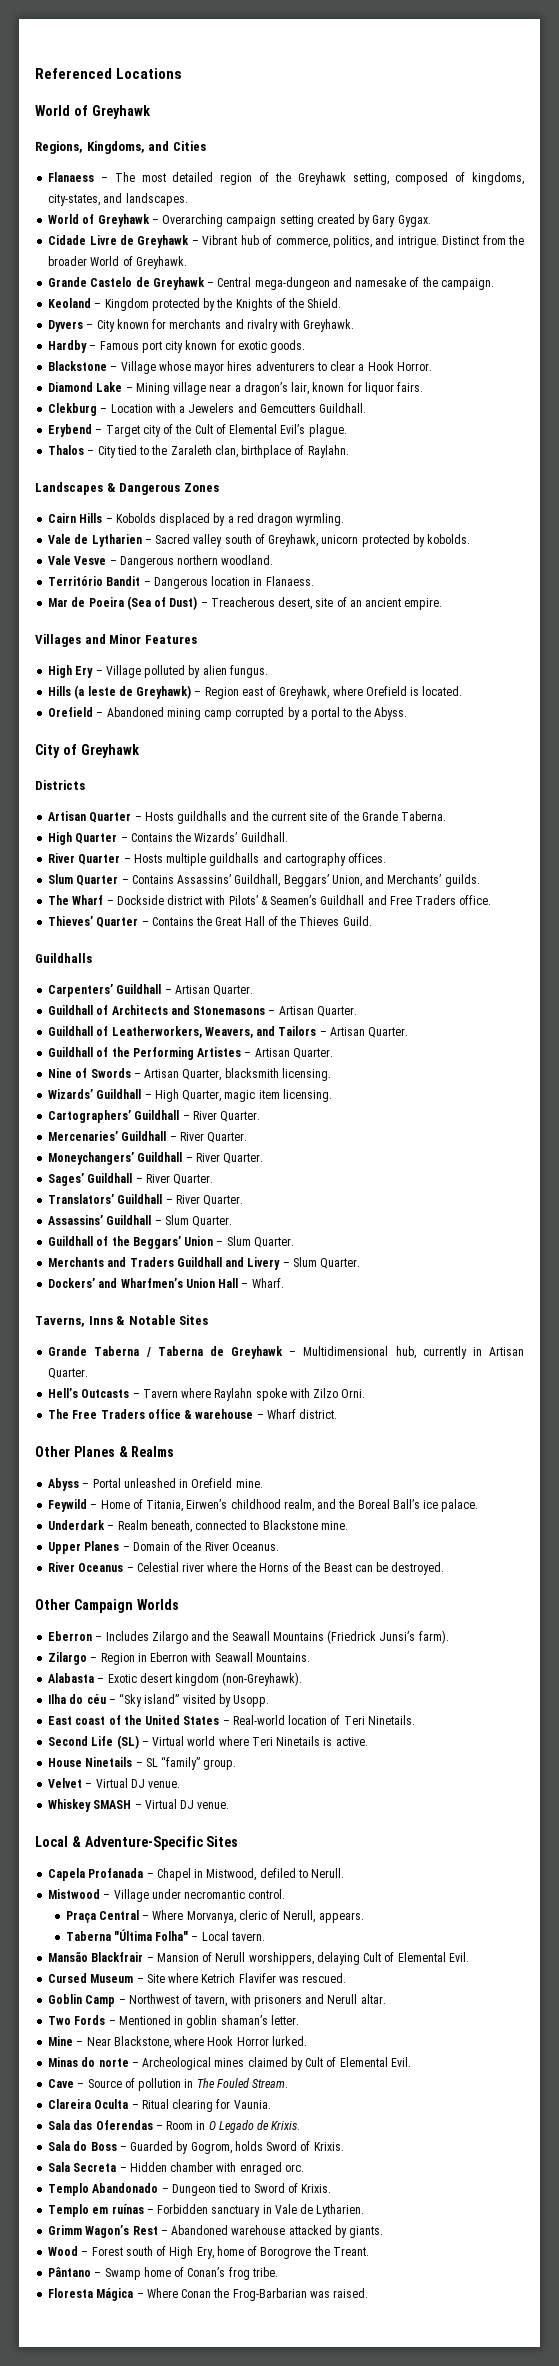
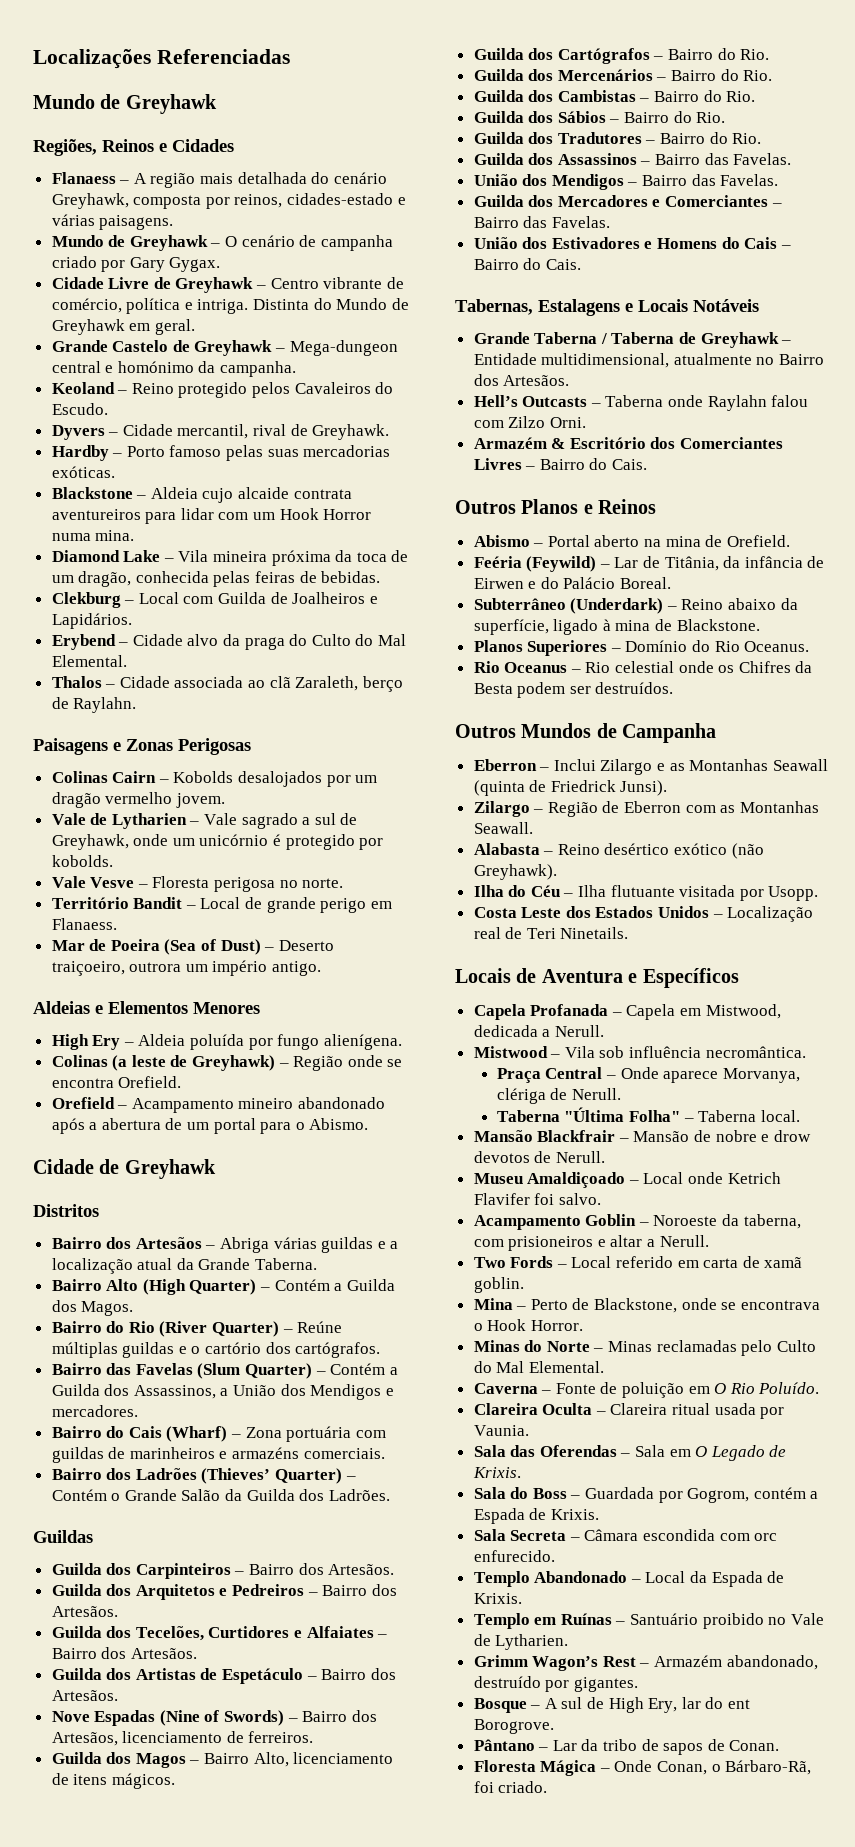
- Referenced Locations
- World of Greyhawk
- Regions, Kingdoms, and Cities
- Flanaess – The most detailed region of the Greyhawk setting, composed of kingdoms, city-states, and landscapes.
- World of Greyhawk – Overarching campaign setting created by Gary Gygax.
+ Localizações Referenciadas
+ Mundo de Greyhawk
+ Regiões, Reinos e Cidades
+ Flanaess – A região mais detalhada do cenário Greyhawk, composta por reinos, cidades-estado e várias paisagens.
+ Mundo de Greyhawk – O cenário de campanha criado por Gary Gygax.
- Cidade Livre de Greyhawk – Vibrant hub of commerce, politics, and intrigue. Distinct from the broader World of Greyhawk.
+ Cidade Livre de Greyhawk – Centro vibrante de comércio, política e intriga. Distinta do Mundo de Greyhawk em geral.
- Grande Castelo de Greyhawk – Central mega-dungeon and namesake of the campaign.
- Keoland – Kingdom protected by the Knights of the Shield.
- Dyvers – City known for merchants and rivalry with Greyhawk.
- Hardby – Famous port city known for exotic goods.
- Blackstone – Village whose mayor hires adventurers to clear a Hook Horror.
- Diamond Lake – Mining village near a dragon’s lair, known for liquor fairs.
- Clekburg – Location with a Jewelers and Gemcutters Guildhall.
- Erybend – Target city of the Cult of Elemental Evil’s plague.
- Thalos – City tied to the Zaraleth clan, birthplace of Raylahn.
- Landscapes & Dangerous Zones
- Cairn Hills – Kobolds displaced by a red dragon wyrmling.
- Vale de Lytharien – Sacred valley south of Greyhawk, unicorn protected by kobolds.
+ Grande Castelo de Greyhawk – Mega-dungeon central e homónimo da campanha.
+ Keoland – Reino protegido pelos Cavaleiros do Escudo.
+ Dyvers – Cidade mercantil, rival de Greyhawk.
+ Hardby – Porto famoso pelas suas mercadorias exóticas.
+ Blackstone – Aldeia cujo alcaide contrata aventureiros para lidar com um Hook Horror numa mina.
+ Diamond Lake – Vila mineira próxima da toca de um dragão, conhecida pelas feiras de bebidas.
+ Clekburg – Local com Guilda de Joalheiros e Lapidários.
+ Erybend – Cidade alvo da praga do Culto do Mal Elemental.
+ Thalos – Cidade associada ao clã Zaraleth, berço de Raylahn.
+ Paisagens e Zonas Perigosas
+ Colinas Cairn – Kobolds desalojados por um dragão vermelho jovem.
+ Vale de Lytharien – Vale sagrado a sul de Greyhawk, onde um unicórnio é protegido por kobolds.
- Vale Vesve – Dangerous northern woodland.
+ Vale Vesve – Floresta perigosa no norte.
- Território Bandit – Dangerous location in Flanaess.
+ Território Bandit – Local de grande perigo em Flanaess.
- Mar de Poeira (Sea of Dust) – Treacherous desert, site of an ancient empire.
- Villages and Minor Features
- High Ery – Village polluted by alien fungus.
- Hills (a leste de Greyhawk) – Region east of Greyhawk, where Orefield is located.
- Orefield – Abandoned mining camp corrupted by a portal to the Abyss.
- City of Greyhawk
- Districts
- Artisan Quarter – Hosts guildhalls and the current site of the Grande Taberna.
- High Quarter – Contains the Wizards’ Guildhall.
- River Quarter – Hosts multiple guildhalls and cartography offices.
- Slum Quarter – Contains Assassins’ Guildhall, Beggars’ Union, and Merchants’ guilds.
- The Wharf – Dockside district with Pilots’ & Seamen’s Guildhall and Free Traders office.
- Thieves’ Quarter – Contains the Great Hall of the Thieves Guild.
- Guildhalls
- Carpenters’ Guildhall – Artisan Quarter.
- Guildhall of Architects and Stonemasons – Artisan Quarter.
- Guildhall of Leatherworkers, Weavers, and Tailors – Artisan Quarter.
- Guildhall of the Performing Artistes – Artisan Quarter.
- Nine of Swords – Artisan Quarter, blacksmith licensing.
- Wizards’ Guildhall – High Quarter, magic item licensing.
- Cartographers’ Guildhall – River Quarter.
- Mercenaries’ Guildhall – River Quarter.
- Moneychangers’ Guildhall – River Quarter.
- Sages’ Guildhall – River Quarter.
- Translators’ Guildhall – River Quarter.
- Assassins’ Guildhall – Slum Quarter.
- Guildhall of the Beggars’ Union – Slum Quarter.
- Merchants and Traders Guildhall and Livery – Slum Quarter.
- Dockers’ and Wharfmen’s Union Hall – Wharf.
- Taverns, Inns & Notable Sites
+ Mar de Poeira (Sea of Dust) – Deserto traiçoeiro, outrora um império antigo.
+ Aldeias e Elementos Menores
+ High Ery – Aldeia poluída por fungo alienígena.
+ Colinas (a leste de Greyhawk) – Região onde se encontra Orefield.
+ Orefield – Acampamento mineiro abandonado após a abertura de um portal para o Abismo.
+ Cidade de Greyhawk
+ Distritos
+ Bairro dos Artesãos – Abriga várias guildas e a localização atual da Grande Taberna.
+ Bairro Alto (High Quarter) – Contém a Guilda dos Magos.
+ Bairro do Rio (River Quarter) – Reúne múltiplas guildas e o cartório dos cartógrafos.
+ Bairro das Favelas (Slum Quarter) – Contém a Guilda dos Assassinos, a União dos Mendigos e mercadores.
+ Bairro do Cais (Wharf) – Zona portuária com guildas de marinheiros e armazéns comerciais.
+ Bairro dos Ladrões (Thieves’ Quarter) – Contém o Grande Salão da Guilda dos Ladrões.
+ Guildas
+ Guilda dos Carpinteiros – Bairro dos Artesãos.
+ Guilda dos Arquitetos e Pedreiros – Bairro dos Artesãos.
+ Guilda dos Tecelões, Curtidores e Alfaiates – Bairro dos Artesãos.
+ Guilda dos Artistas de Espetáculo – Bairro dos Artesãos.
+ Nove Espadas (Nine of Swords) – Bairro dos Artesãos, licenciamento de ferreiros.
+ Guilda dos Magos – Bairro Alto, licenciamento de itens mágicos.
+ Guilda dos Cartógrafos – Bairro do Rio.
+ Guilda dos Mercenários – Bairro do Rio.
+ Guilda dos Cambistas – Bairro do Rio.
+ Guilda dos Sábios – Bairro do Rio.
+ Guilda dos Tradutores – Bairro do Rio.
+ Guilda dos Assassinos – Bairro das Favelas.
+ União dos Mendigos – Bairro das Favelas.
+ Guilda dos Mercadores e Comerciantes – Bairro das Favelas.
+ União dos Estivadores e Homens do Cais – Bairro do Cais.
+ Tabernas, Estalagens e Locais Notáveis
- Grande Taberna / Taberna de Greyhawk – Multidimensional hub, currently in Artisan Quarter.
- Hell’s Outcasts – Tavern where Raylahn spoke with Zilzo Orni.
- The Free Traders office & warehouse – Wharf district.
- Other Planes & Realms
- Abyss – Portal unleashed in Orefield mine.
- Feywild – Home of Titania, Eirwen’s childhood realm, and the Boreal Ball’s ice palace.
- Underdark – Realm beneath, connected to Blackstone mine.
- Upper Planes – Domain of the River Oceanus.
+ Grande Taberna / Taberna de Greyhawk – Entidade multidimensional, atualmente no Bairro dos Artesãos.
+ Hell’s Outcasts – Taberna onde Raylahn falou com Zilzo Orni.
+ Armazém & Escritório dos Comerciantes Livres – Bairro do Cais.
+ Outros Planos e Reinos
+ Abismo – Portal aberto na mina de Orefield.
+ Feéria (Feywild) – Lar de Titânia, da infância de Eirwen e do Palácio Boreal.
+ Subterrâneo (Underdark) – Reino abaixo da superfície, ligado à mina de Blackstone.
+ Planos Superiores – Domínio do Rio Oceanus.
- River Oceanus – Celestial river where the Horns of the Beast can be destroyed.
- Other Campaign Worlds
- Eberron – Includes Zilargo and the Seawall Mountains (Friedrick Junsi’s farm).
- Zilargo – Region in Eberron with Seawall Mountains.
- Alabasta – Exotic desert kingdom (non-Greyhawk).
- Ilha do céu – “Sky island” visited by Usopp.
- East coast of the United States – Real-world location of Teri Ninetails.
- Second Life (SL) – Virtual world where Teri Ninetails is active.
- House Ninetails – SL “family” group.
- Velvet – Virtual DJ venue.
- Whiskey SMASH – Virtual DJ venue.
- Local & Adventure-Specific Sites
- Capela Profanada – Chapel in Mistwood, defiled to Nerull.
+ Rio Oceanus – Rio celestial onde os Chifres da Besta podem ser destruídos.
+ Outros Mundos de Campanha
+ Eberron – Inclui Zilargo e as Montanhas Seawall (quinta de Friedrick Junsi).
+ Zilargo – Região de Eberron com as Montanhas Seawall.
+ Alabasta – Reino desértico exótico (não Greyhawk).
+ Ilha do Céu – Ilha flutuante visitada por Usopp.
+ Costa Leste dos Estados Unidos – Localização real de Teri Ninetails.
+ Locais de Aventura e Específicos
+ Capela Profanada – Capela em Mistwood, dedicada a Nerull.
- Mistwood – Village under necromantic control.
+ Mistwood – Vila sob influência necromântica.
- Praça Central – Where Morvanya, cleric of Nerull, appears.
+ Praça Central – Onde aparece Morvanya, clériga de Nerull.
- Taberna "Última Folha" – Local tavern.
+ Taberna "Última Folha" – Taberna local.
- Mansão Blackfrair – Mansion of Nerull worshippers, delaying Cult of Elemental Evil.
- Cursed Museum – Site where Ketrich Flavifer was rescued.
- Goblin Camp – Northwest of tavern, with prisoners and Nerull altar.
- Two Fords – Mentioned in goblin shaman’s letter.
- Mine – Near Blackstone, where Hook Horror lurked.
- Minas do norte – Archeological mines claimed by Cult of Elemental Evil.
- Cave – Source of pollution in The Fouled Stream.
+ Mansão Blackfrair – Mansão de nobre e drow devotos de Nerull.
+ Museu Amaldiçoado – Local onde Ketrich Flavifer foi salvo.
+ Acampamento Goblin – Noroeste da taberna, com prisioneiros e altar a Nerull.
+ Two Fords – Local referido em carta de xamã goblin.
+ Mina – Perto de Blackstone, onde se encontrava o Hook Horror.
+ Minas do Norte – Minas reclamadas pelo Culto do Mal Elemental.
+ Caverna – Fonte de poluição em O Rio Poluído.
- Clareira Oculta – Ritual clearing for Vaunia.
+ Clareira Oculta – Clareira ritual usada por Vaunia.
- Sala das Oferendas – Room in O Legado de Krixis.
+ Sala das Oferendas – Sala em O Legado de Krixis.
- Sala do Boss – Guarded by Gogrom, holds Sword of Krixis.
- Sala Secreta – Hidden chamber with enraged orc.
- Templo Abandonado – Dungeon tied to Sword of Krixis.
- Templo em ruínas – Forbidden sanctuary in Vale de Lytharien.
+ Sala do Boss – Guardada por Gogrom, contém a Espada de Krixis.
+ Sala Secreta – Câmara escondida com orc enfurecido.
+ Templo Abandonado – Local da Espada de Krixis.
+ Templo em Ruínas – Santuário proibido no Vale de Lytharien.
- Grimm Wagon’s Rest – Abandoned warehouse attacked by giants.
- Wood – Forest south of High Ery, home of Borogrove the Treant.
- Pântano – Swamp home of Conan’s frog tribe.
- Floresta Mágica – Where Conan the Frog-Barbarian was raised.
+ Grimm Wagon’s Rest – Armazém abandonado, destruído por gigantes.
+ Bosque – A sul de High Ery, lar do ent Borogrove.
+ Pântano – Lar da tribo de sapos de Conan.
+ Floresta Mágica – Onde Conan, o Bárbaro-Rã, foi criado.

